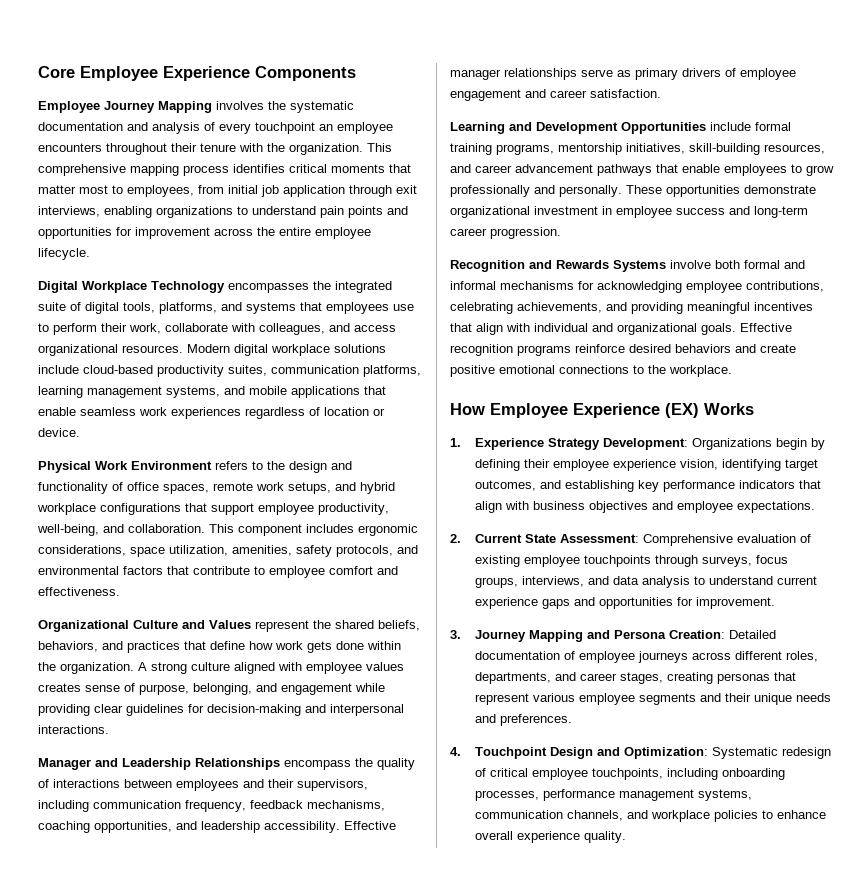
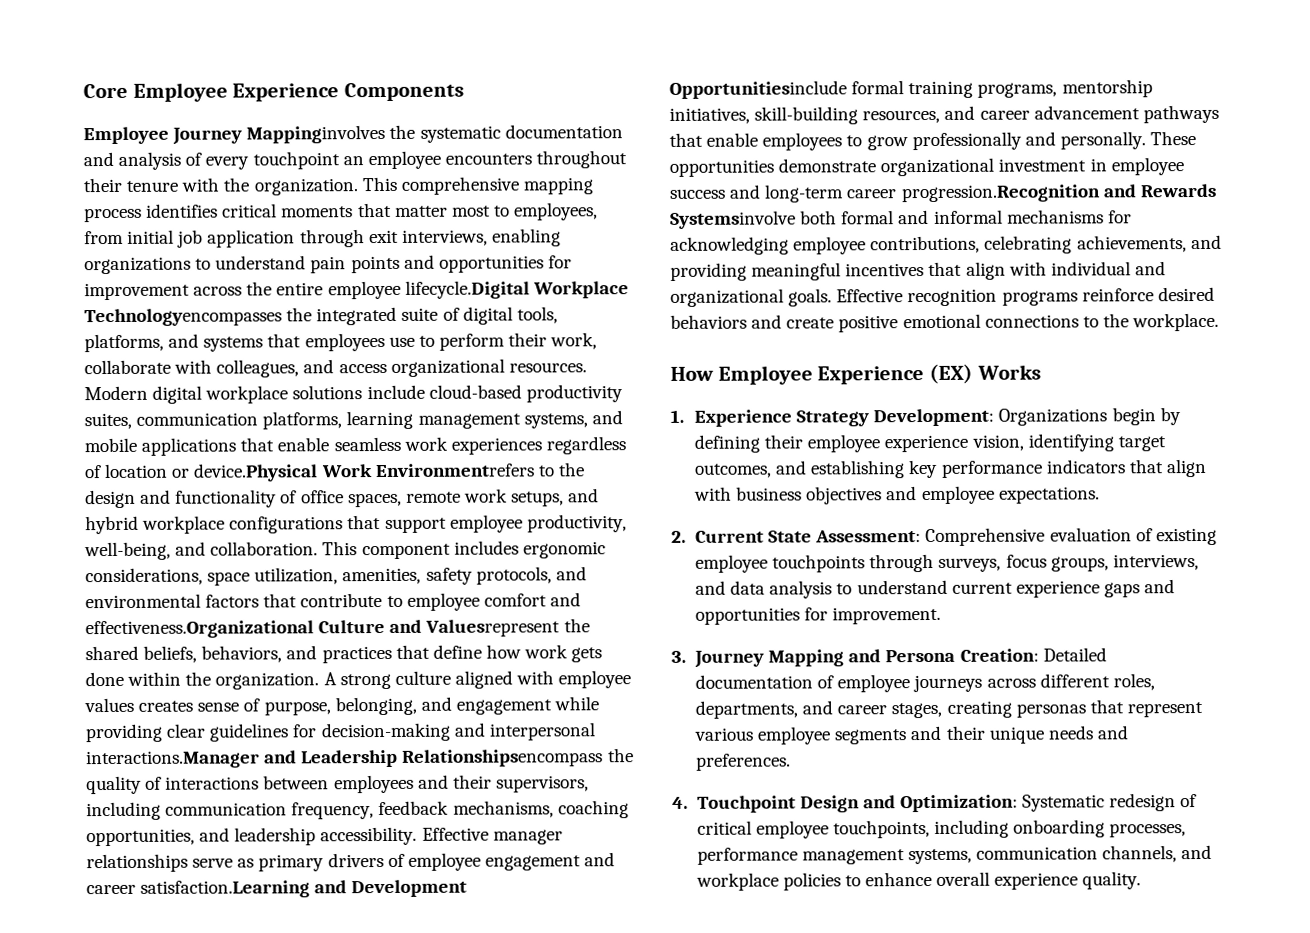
- Employee Journey Mapping involves the systematic documentation and analysis of every touchpoint an employee encounters throughout their tenure with the organization.
+ Employee Journey Mappinginvolves the systematic documentation and analysis of every touchpoint an employee encounters throughout their tenure with the organization.
- This comprehensive mapping process identifies critical moments that matter most to employees, from initial job application through exit interviews, enabling organizations to understand pain points and opportunities for improvement across the entire employee lifecycle.
- Digital Workplace Technology encompasses the integrated suite of digital tools, platforms, and systems that employees use to perform their work, collaborate with colleagues, and access organizational resources.
+ This comprehensive mapping process identifies critical moments that matter most to employees, from initial job application through exit interviews, enabling organizations to understand pain points and opportunities for improvement across the entire employee lifecycle.Digital Workplace Technologyencompasses the integrated suite of digital tools, platforms, and systems that employees use to perform their work, collaborate with colleagues, and access organizational resources.
- Modern digital workplace solutions include cloud-based productivity suites, communication platforms, learning management systems, and mobile applications that enable seamless work experiences regardless of location or device.
- Physical Work Environment refers to the design and functionality of office spaces, remote work setups, and hybrid workplace configurations that support employee productivity, well-being, and collaboration.
+ Modern digital workplace solutions include cloud-based productivity suites, communication platforms, learning management systems, and mobile applications that enable seamless work experiences regardless of location or device.Physical Work Environmentrefers to the design and functionality of office spaces, remote work setups, and hybrid workplace configurations that support employee productivity, well-being, and collaboration.
- This component includes ergonomic considerations, space utilization, amenities, safety protocols, and environmental factors that contribute to employee comfort and effectiveness.
- Organizational Culture and Values represent the shared beliefs, behaviors, and practices that define how work gets done within the organization.
+ This component includes ergonomic considerations, space utilization, amenities, safety protocols, and environmental factors that contribute to employee comfort and effectiveness.Organizational Culture and Valuesrepresent the shared beliefs, behaviors, and practices that define how work gets done within the organization.
- A strong culture aligned with employee values creates sense of purpose, belonging, and engagement while providing clear guidelines for decision-making and interpersonal interactions.
- Manager and Leadership Relationships encompass the quality of interactions between employees and their supervisors, including communication frequency, feedback mechanisms, coaching opportunities, and leadership accessibility.
+ A strong culture aligned with employee values creates sense of purpose, belonging, and engagement while providing clear guidelines for decision-making and interpersonal interactions.Manager and Leadership Relationshipsencompass the quality of interactions between employees and their supervisors, including communication frequency, feedback mechanisms, coaching opportunities, and leadership accessibility.
- Effective manager relationships serve as primary drivers of employee engagement and career satisfaction.
- Learning and Development Opportunities include formal training programs, mentorship initiatives, skill-building resources, and career advancement pathways that enable employees to grow professionally and personally.
+ Effective manager relationships serve as primary drivers of employee engagement and career satisfaction.Learning and Development Opportunitiesinclude formal training programs, mentorship initiatives, skill-building resources, and career advancement pathways that enable employees to grow professionally and personally.
- These opportunities demonstrate organizational investment in employee success and long-term career progression.
- Recognition and Rewards Systems involve both formal and informal mechanisms for acknowledging employee contributions, celebrating achievements, and providing meaningful incentives that align with individual and organizational goals.
+ These opportunities demonstrate organizational investment in employee success and long-term career progression.Recognition and Rewards Systemsinvolve both formal and informal mechanisms for acknowledging employee contributions, celebrating achievements, and providing meaningful incentives that align with individual and organizational goals.

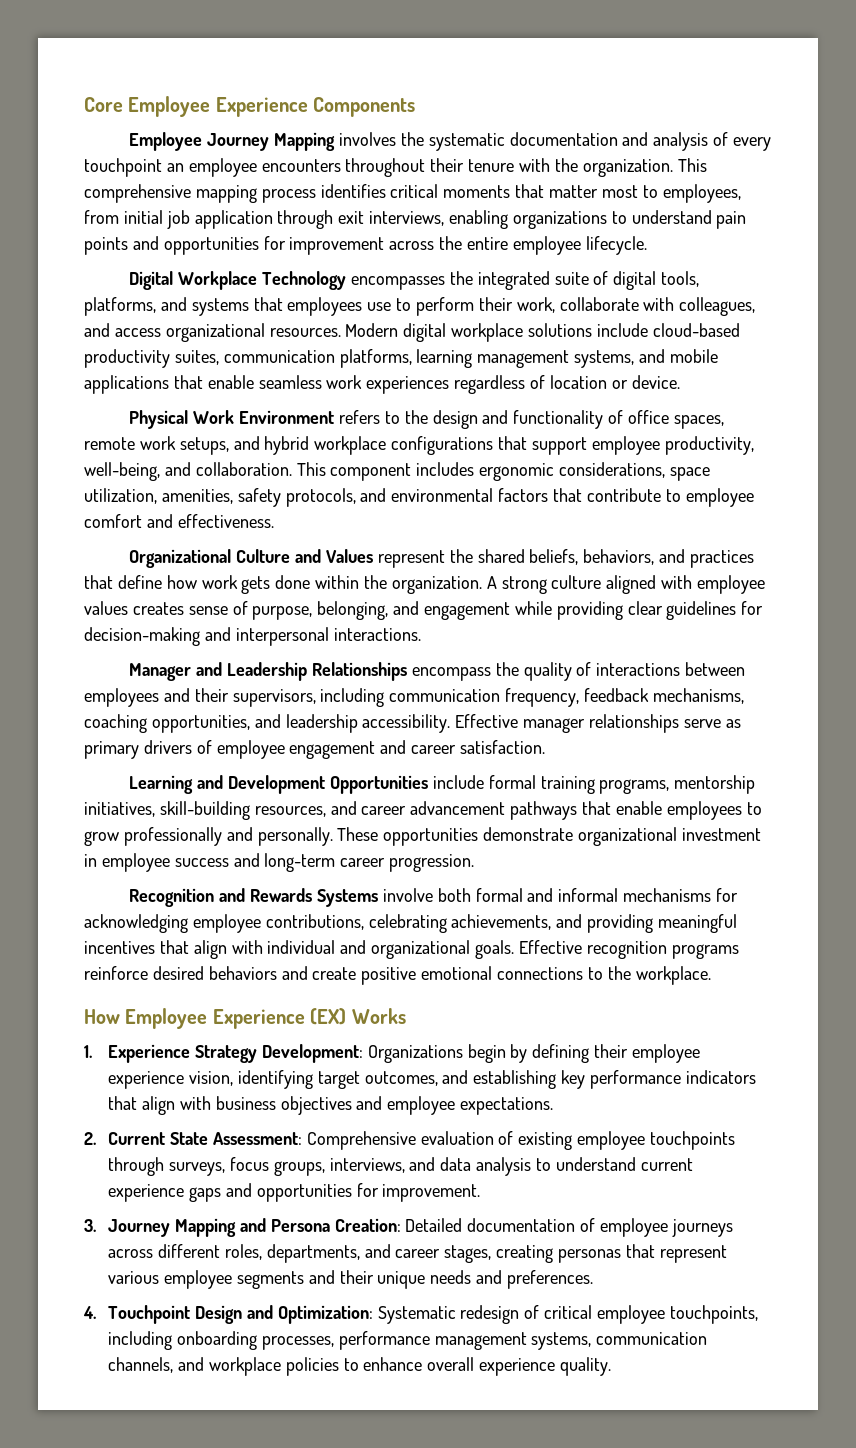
- Employee Journey Mappinginvolves the systematic documentation and analysis of every touchpoint an employee encounters throughout their tenure with the organization.
+ Employee Journey Mapping involves the systematic documentation and analysis of every touchpoint an employee encounters throughout their tenure with the organization.
- This comprehensive mapping process identifies critical moments that matter most to employees, from initial job application through exit interviews, enabling organizations to understand pain points and opportunities for improvement across the entire employee lifecycle.Digital Workplace Technologyencompasses the integrated suite of digital tools, platforms, and systems that employees use to perform their work, collaborate with colleagues, and access organizational resources.
+ This comprehensive mapping process identifies critical moments that matter most to employees, from initial job application through exit interviews, enabling organizations to understand pain points and opportunities for improvement across the entire employee lifecycle.
+ Digital Workplace Technology encompasses the integrated suite of digital tools, platforms, and systems that employees use to perform their work, collaborate with colleagues, and access organizational resources.
- Modern digital workplace solutions include cloud-based productivity suites, communication platforms, learning management systems, and mobile applications that enable seamless work experiences regardless of location or device.Physical Work Environmentrefers to the design and functionality of office spaces, remote work setups, and hybrid workplace configurations that support employee productivity, well-being, and collaboration.
+ Modern digital workplace solutions include cloud-based productivity suites, communication platforms, learning management systems, and mobile applications that enable seamless work experiences regardless of location or device.
+ Physical Work Environment refers to the design and functionality of office spaces, remote work setups, and hybrid workplace configurations that support employee productivity, well-being, and collaboration.
- This component includes ergonomic considerations, space utilization, amenities, safety protocols, and environmental factors that contribute to employee comfort and effectiveness.Organizational Culture and Valuesrepresent the shared beliefs, behaviors, and practices that define how work gets done within the organization.
+ This component includes ergonomic considerations, space utilization, amenities, safety protocols, and environmental factors that contribute to employee comfort and effectiveness.
+ Organizational Culture and Values represent the shared beliefs, behaviors, and practices that define how work gets done within the organization.
- A strong culture aligned with employee values creates sense of purpose, belonging, and engagement while providing clear guidelines for decision-making and interpersonal interactions.Manager and Leadership Relationshipsencompass the quality of interactions between employees and their supervisors, including communication frequency, feedback mechanisms, coaching opportunities, and leadership accessibility.
+ A strong culture aligned with employee values creates sense of purpose, belonging, and engagement while providing clear guidelines for decision-making and interpersonal interactions.
+ Manager and Leadership Relationships encompass the quality of interactions between employees and their supervisors, including communication frequency, feedback mechanisms, coaching opportunities, and leadership accessibility.
- Effective manager relationships serve as primary drivers of employee engagement and career satisfaction.Learning and Development Opportunitiesinclude formal training programs, mentorship initiatives, skill-building resources, and career advancement pathways that enable employees to grow professionally and personally.
+ Effective manager relationships serve as primary drivers of employee engagement and career satisfaction.
+ Learning and Development Opportunities include formal training programs, mentorship initiatives, skill-building resources, and career advancement pathways that enable employees to grow professionally and personally.
- These opportunities demonstrate organizational investment in employee success and long-term career progression.Recognition and Rewards Systemsinvolve both formal and informal mechanisms for acknowledging employee contributions, celebrating achievements, and providing meaningful incentives that align with individual and organizational goals.
+ These opportunities demonstrate organizational investment in employee success and long-term career progression.
+ Recognition and Rewards Systems involve both formal and informal mechanisms for acknowledging employee contributions, celebrating achievements, and providing meaningful incentives that align with individual and organizational goals.

